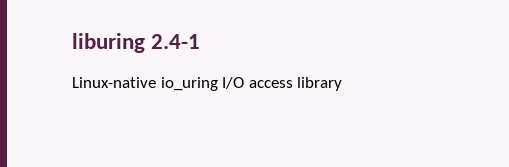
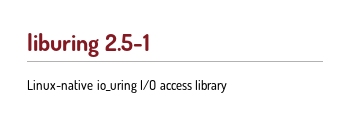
- liburing 2.4-1
+ liburing 2.5-1

